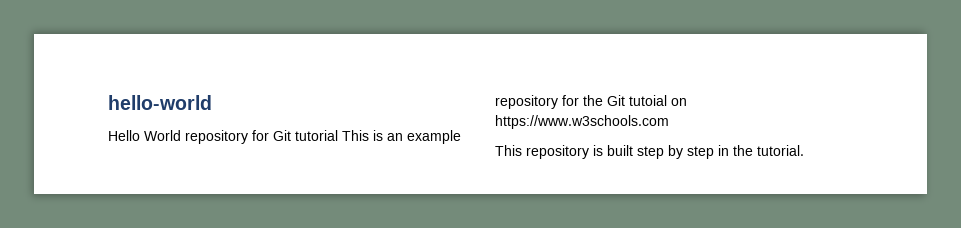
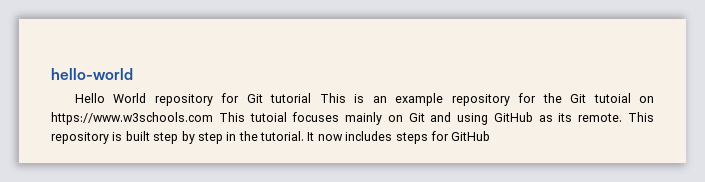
- Hello World repository for Git tutorial This is an example repository for the Git tutoial on https://www.w3schools.com
- This repository is built step by step in the tutorial.
+ Hello World repository for Git tutorial This is an example repository for the Git tutoial on https://www.w3schools.com This tutoial focuses mainly on Git and using GitHub as its remote. This repository is built step by step in the tutorial.
+ It now includes steps for GitHub

